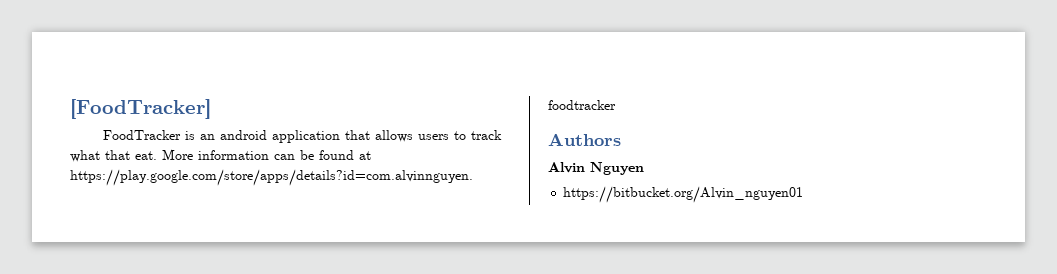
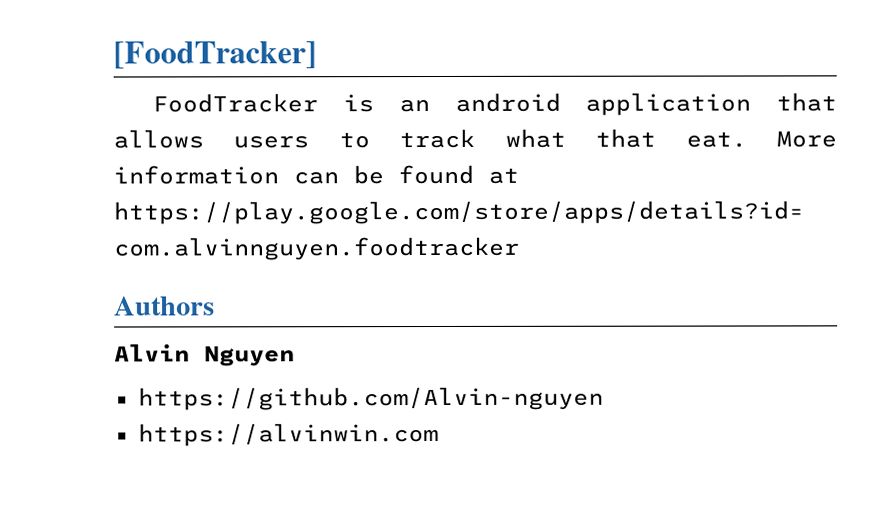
- https://bitbucket.org/Alvin_nguyen01
+ https://github.com/Alvin-nguyen
+ https://alvinwin.com

